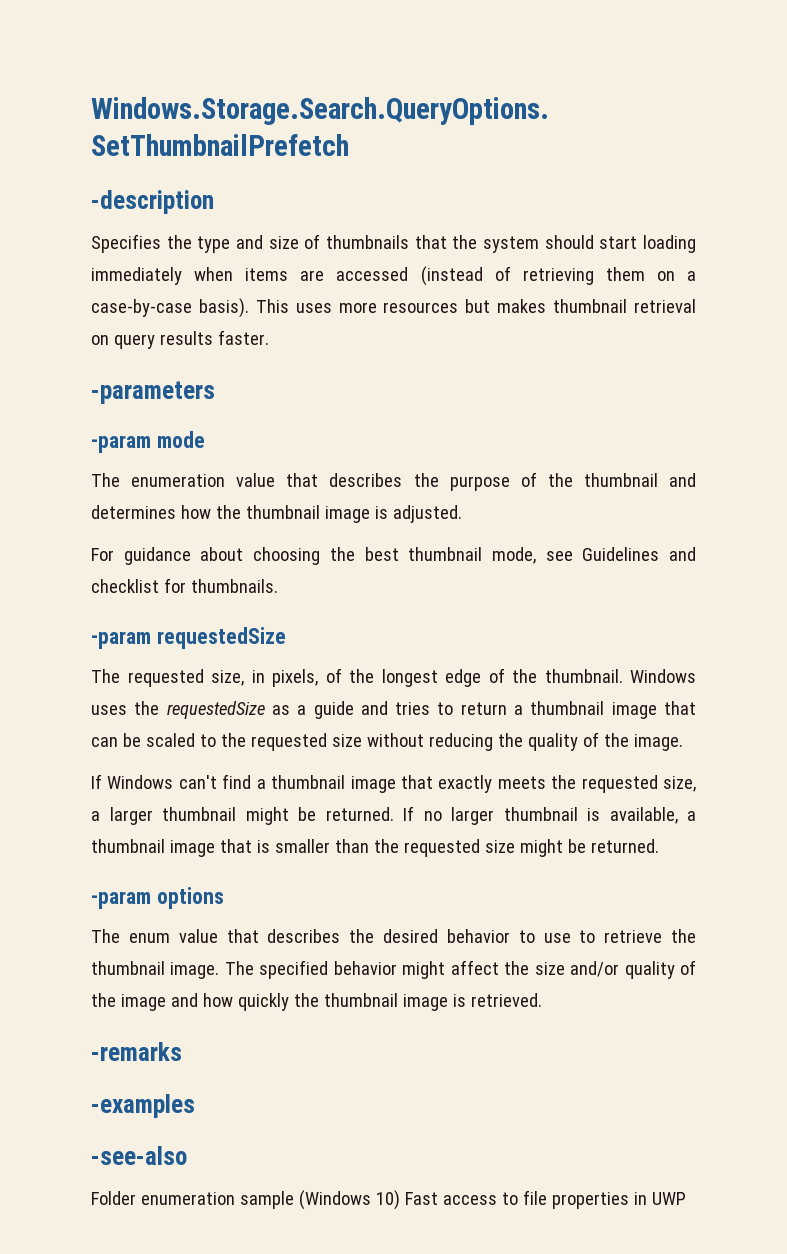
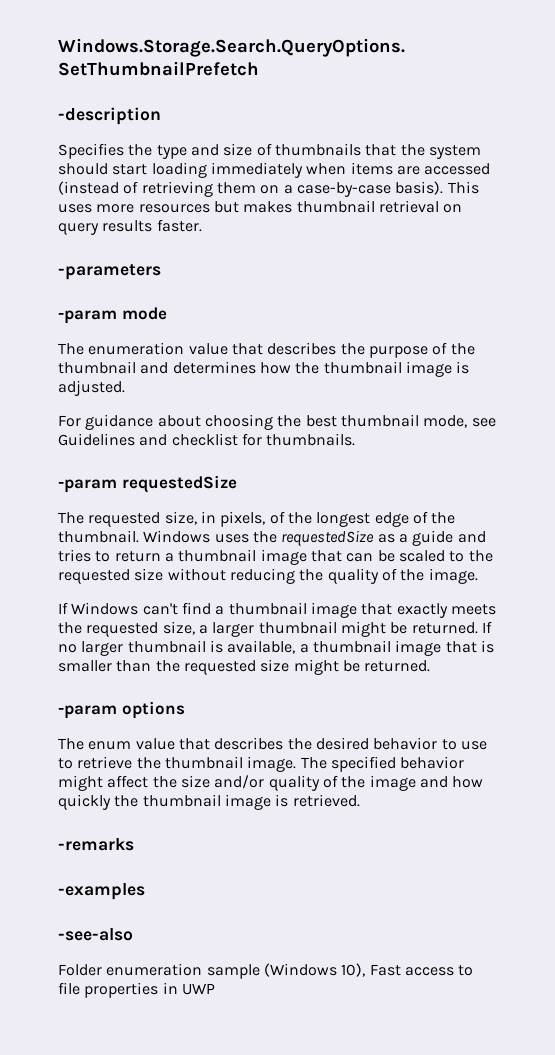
- Folder enumeration sample (Windows 10) Fast access to file properties in UWP
+ Folder enumeration sample (Windows 10), Fast access to file properties in UWP

